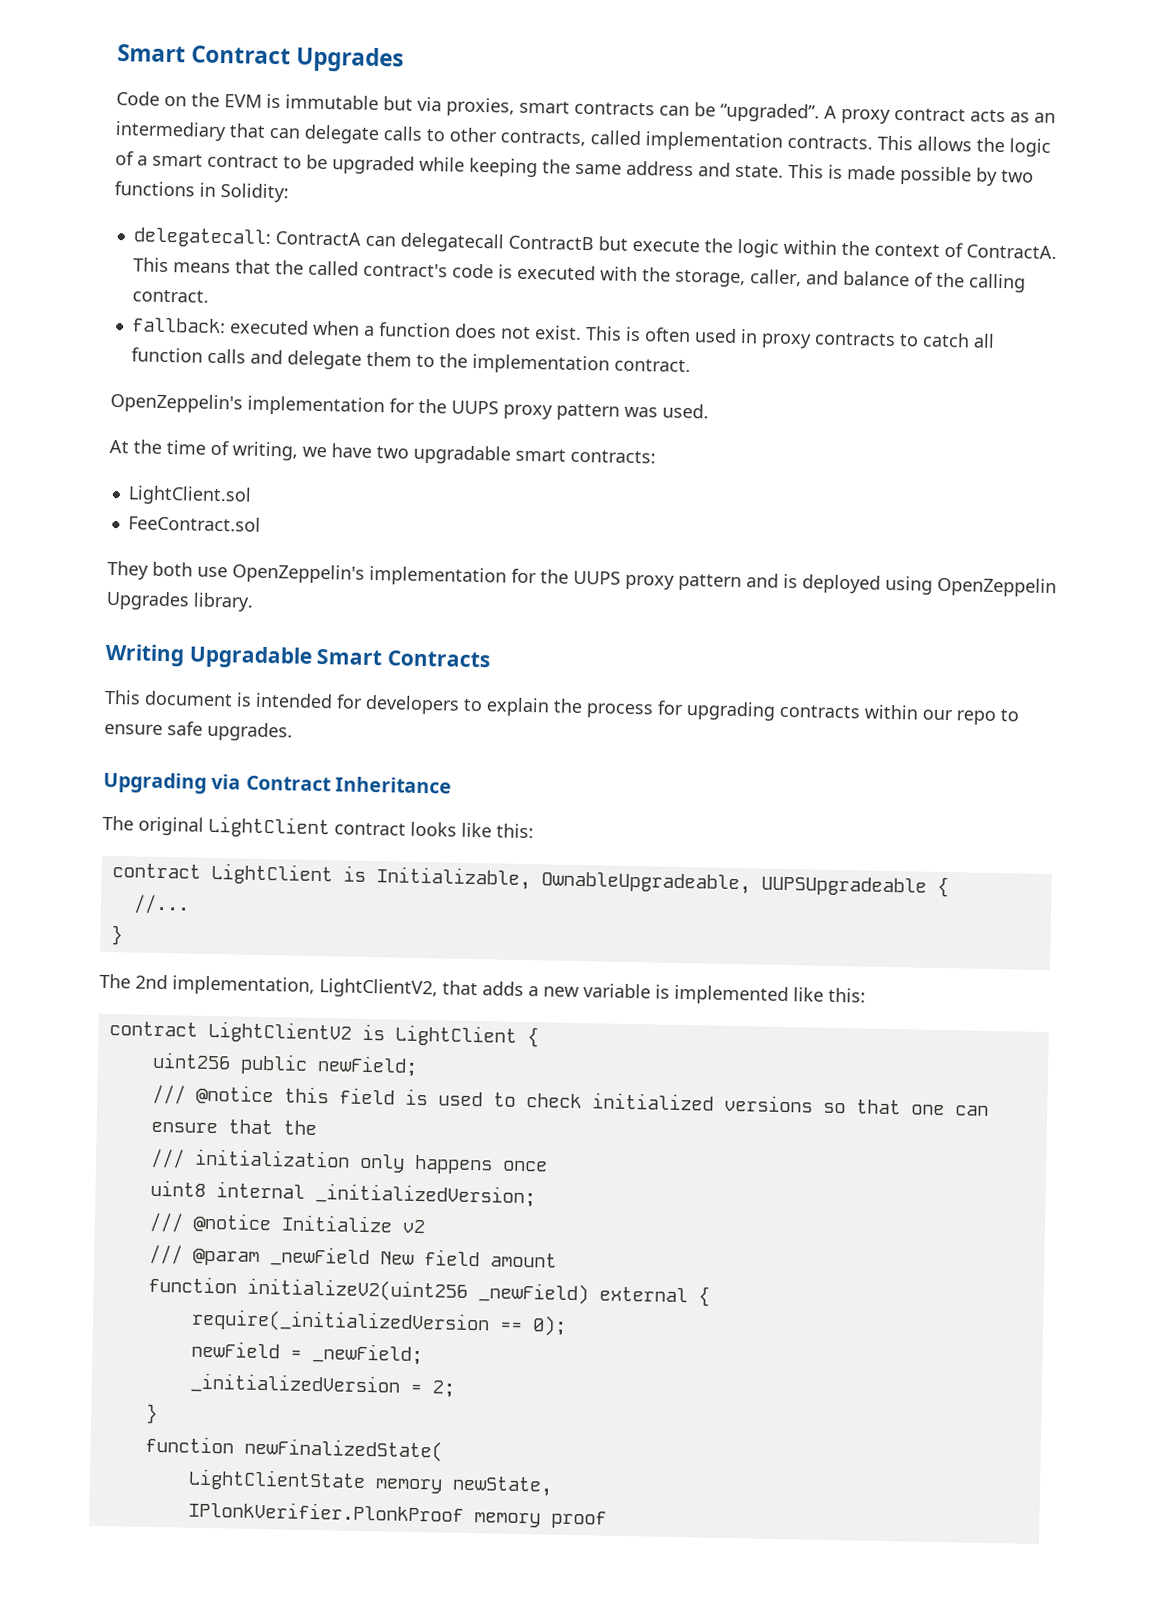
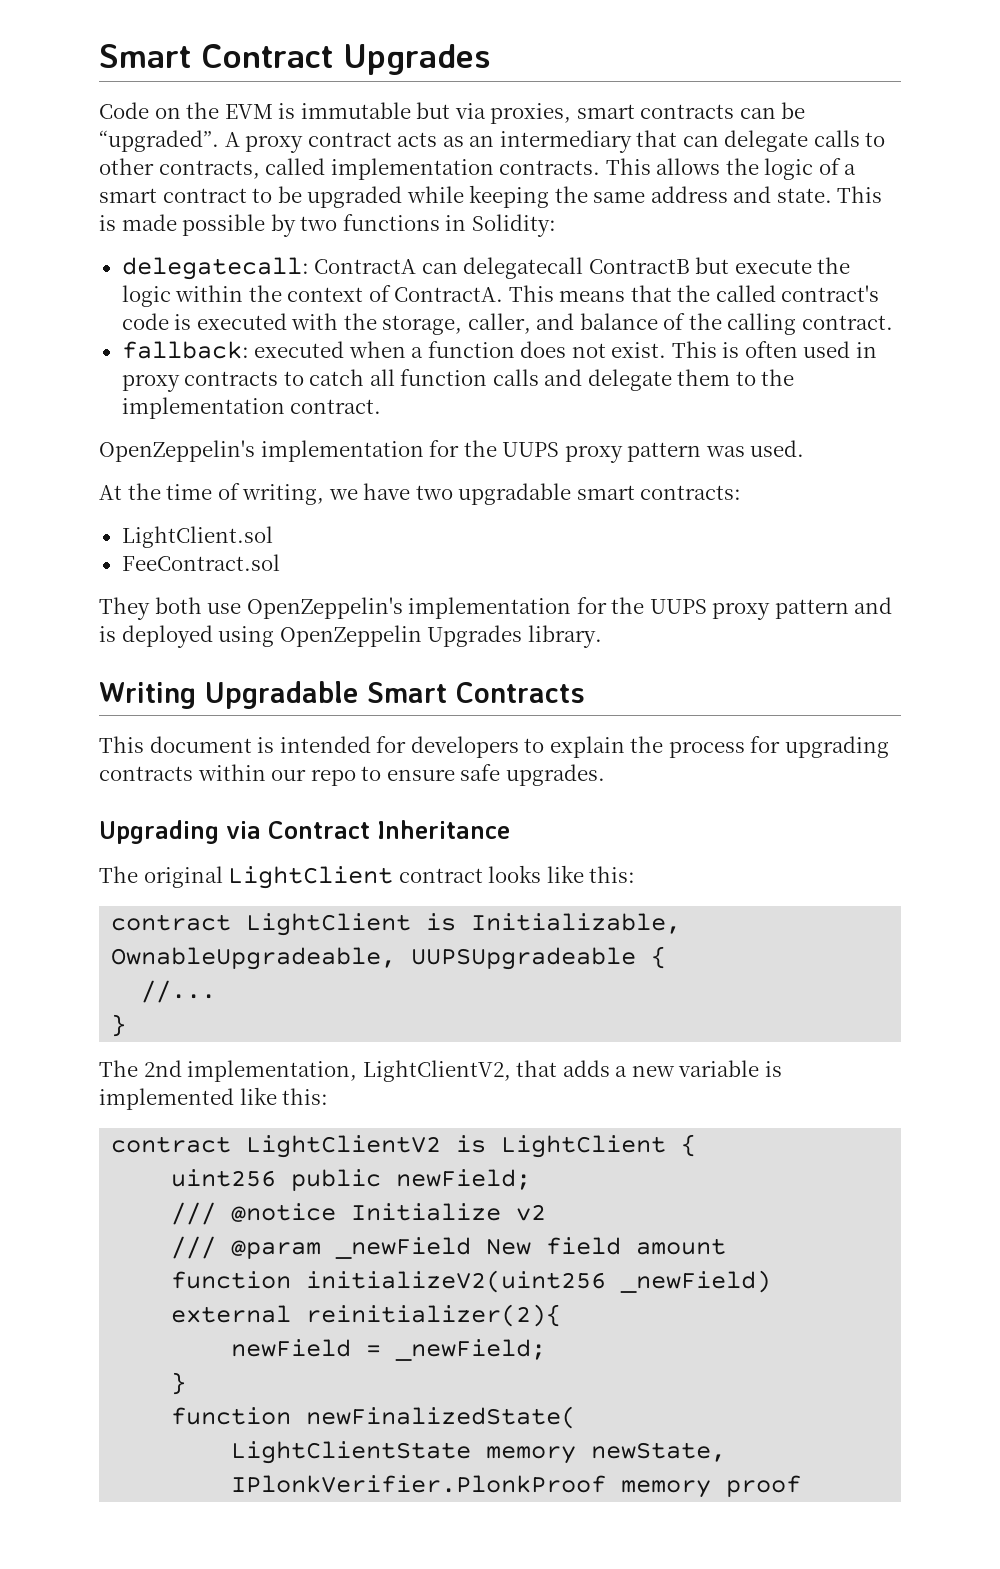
- /// @notice this field is used to check initialized versions so that one can ensure that the
- /// initialization only happens once
- uint8 internal _initializedVersion;
- function initializeV2(uint256 _newField) external {
- require(_initializedVersion == 0);
+ function initializeV2(uint256 _newField) external reinitializer(2){
- _initializedVersion = 2;

